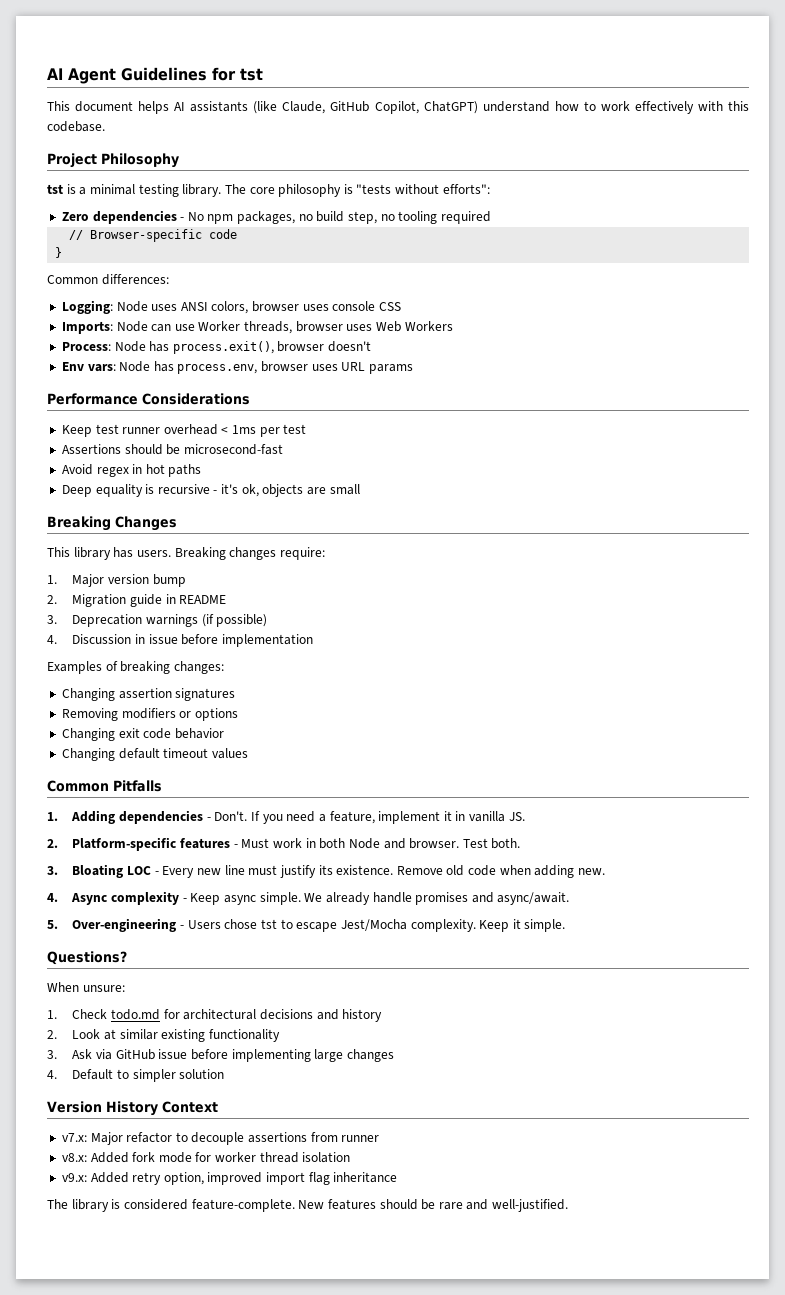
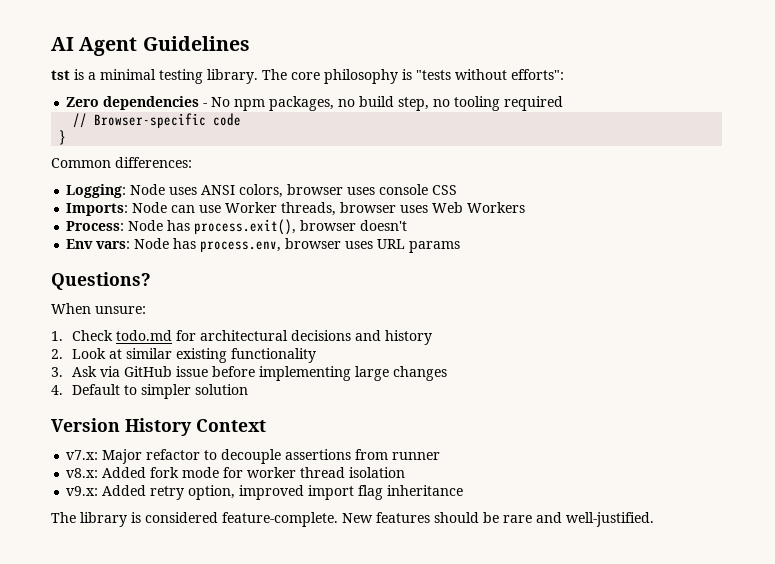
- AI Agent Guidelines for tst
- This document helps AI assistants (like Claude, GitHub Copilot, ChatGPT) understand how to work effectively with this codebase.
- Project Philosophy
+ AI Agent Guidelines
- Performance Considerations
- Keep test runner overhead < 1ms per test
- Assertions should be microsecond-fast
- Avoid regex in hot paths
- Deep equality is recursive - it's ok, objects are small
- Breaking Changes
- This library has users. Breaking changes require:
- 1. Major version bump
- 2. Migration guide in README
- 3. Deprecation warnings (if possible)
- 4. Discussion in issue before implementation
- Examples of breaking changes:
- Changing assertion signatures
- Removing modifiers or options
- Changing exit code behavior
- Changing default timeout values
- Common Pitfalls
- 1. Adding dependencies - Don't. If you need a feature, implement it in vanilla JS.
- 2. Platform-specific features - Must work in both Node and browser. Test both.
- 3. Bloating LOC - Every new line must justify its existence. Remove old code when adding new.
- 4. Async complexity - Keep async simple. We already handle promises and async/await.
- 5. Over-engineering - Users chose tst to escape Jest/Mocha complexity. Keep it simple.

